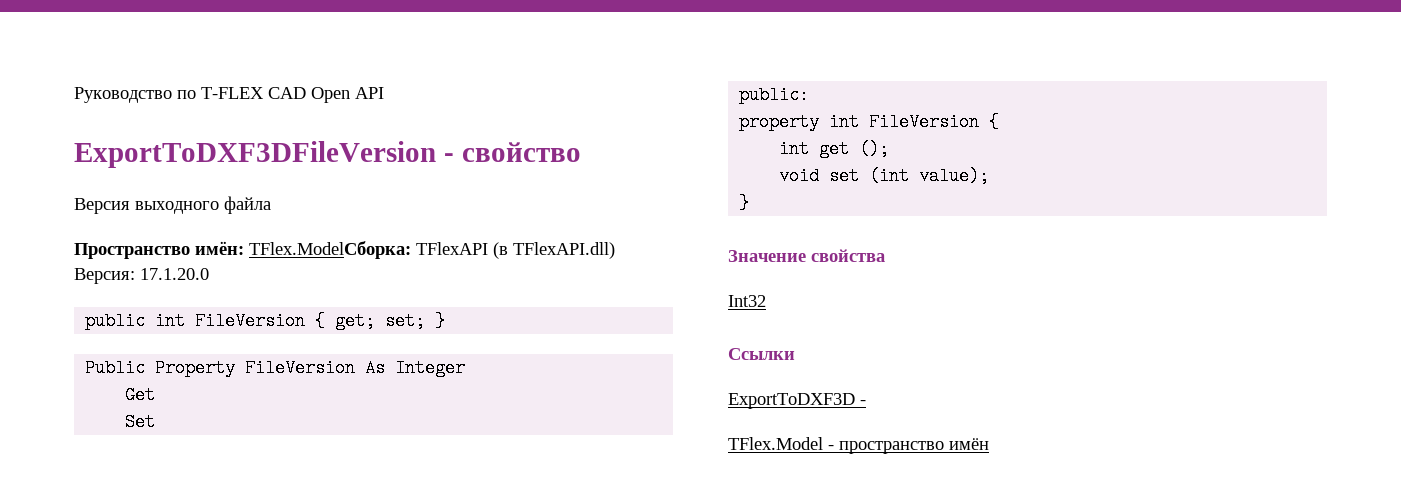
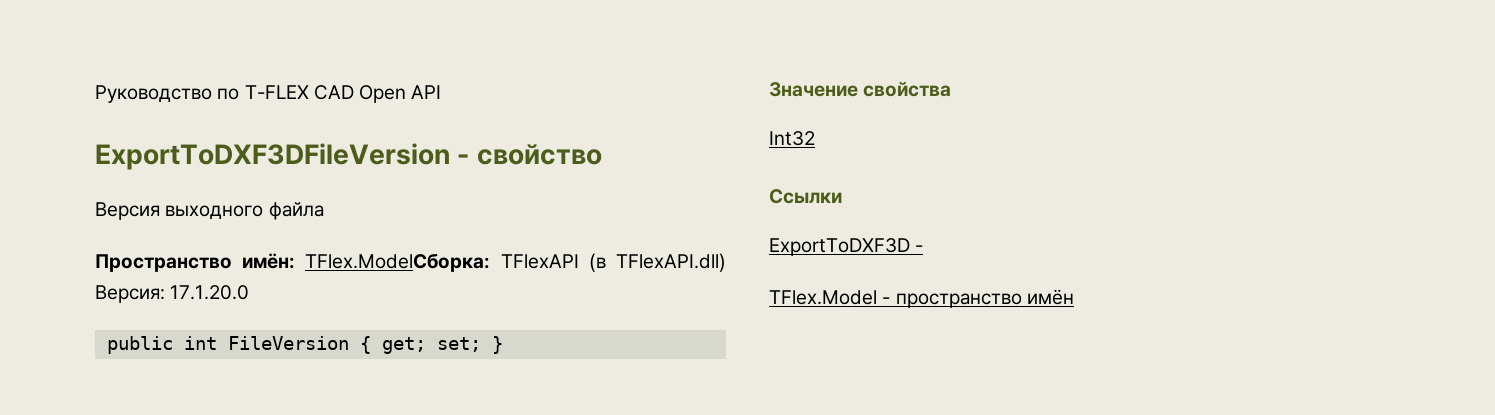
- Public Property FileVersion As Integer
- Get
- Set
- public:
- property int FileVersion {
- int get ();
- void set (int value);
- }

